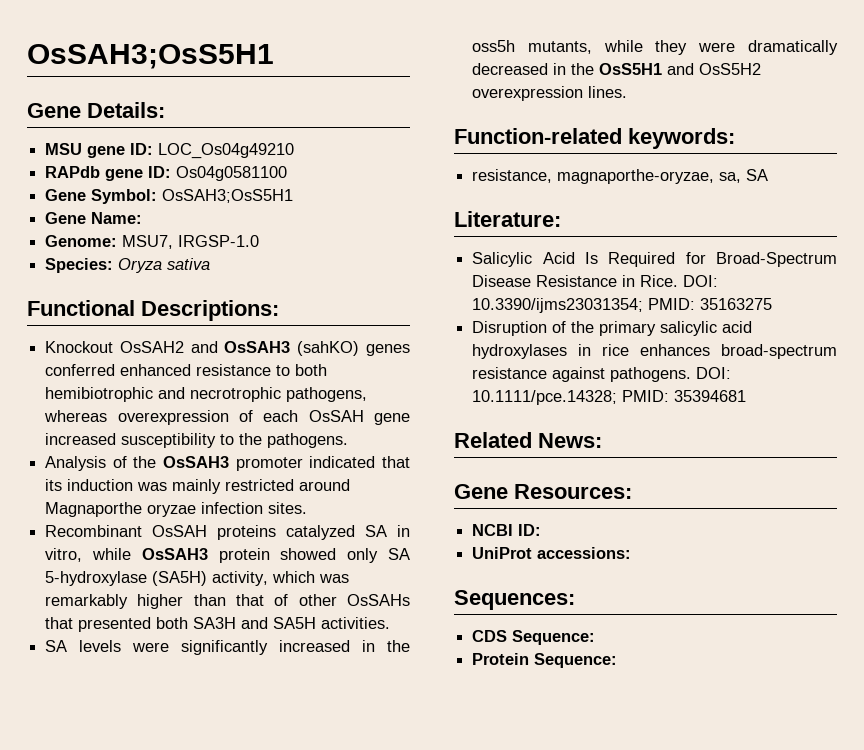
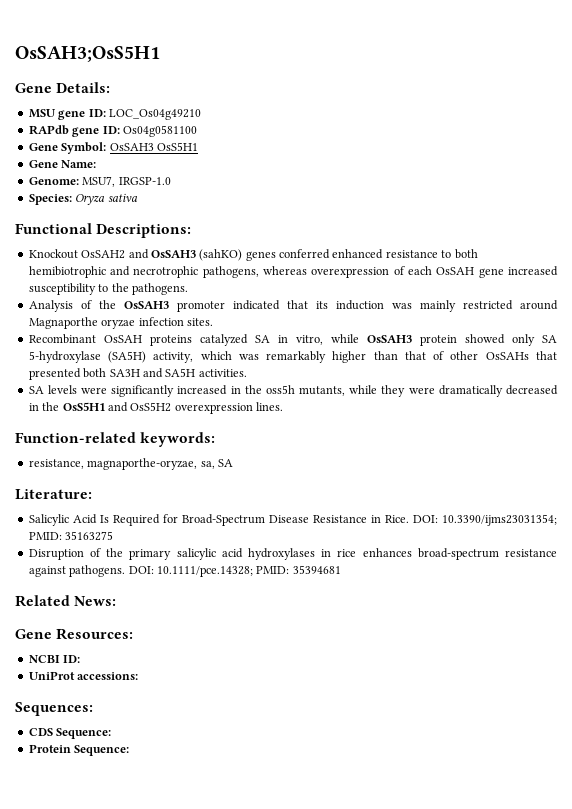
- Gene Symbol: OsSAH3;OsS5H1
+ Gene Symbol: OsSAH3 OsS5H1

